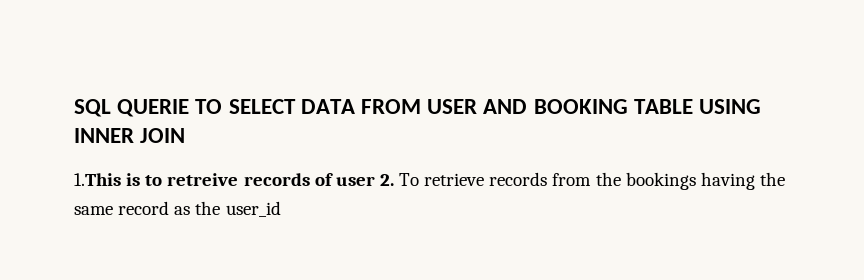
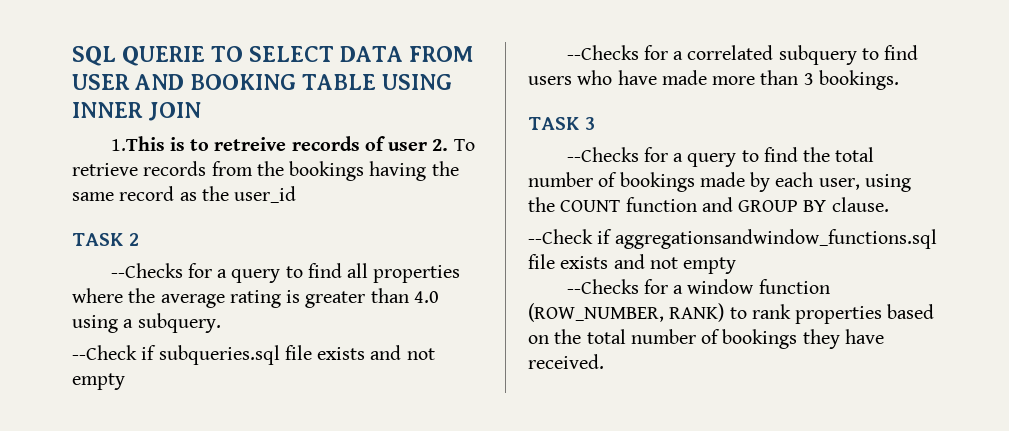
+ TASK 2
+ --Checks for a query to find all properties where the average rating is greater than 4.0 using a subquery.
+ --Check if subqueries.sql file exists and not empty
+ --Checks for a correlated subquery to find users who have made more than 3 bookings.
+ TASK 3
+ --Checks for a query to find the total number of bookings made by each user, using the COUNT function and GROUP BY clause.
+ --Check if aggregationsandwindow_functions.sql file exists and not empty
+ --Checks for a window function (ROW_NUMBER, RANK) to rank properties based on the total number of bookings they have received.

